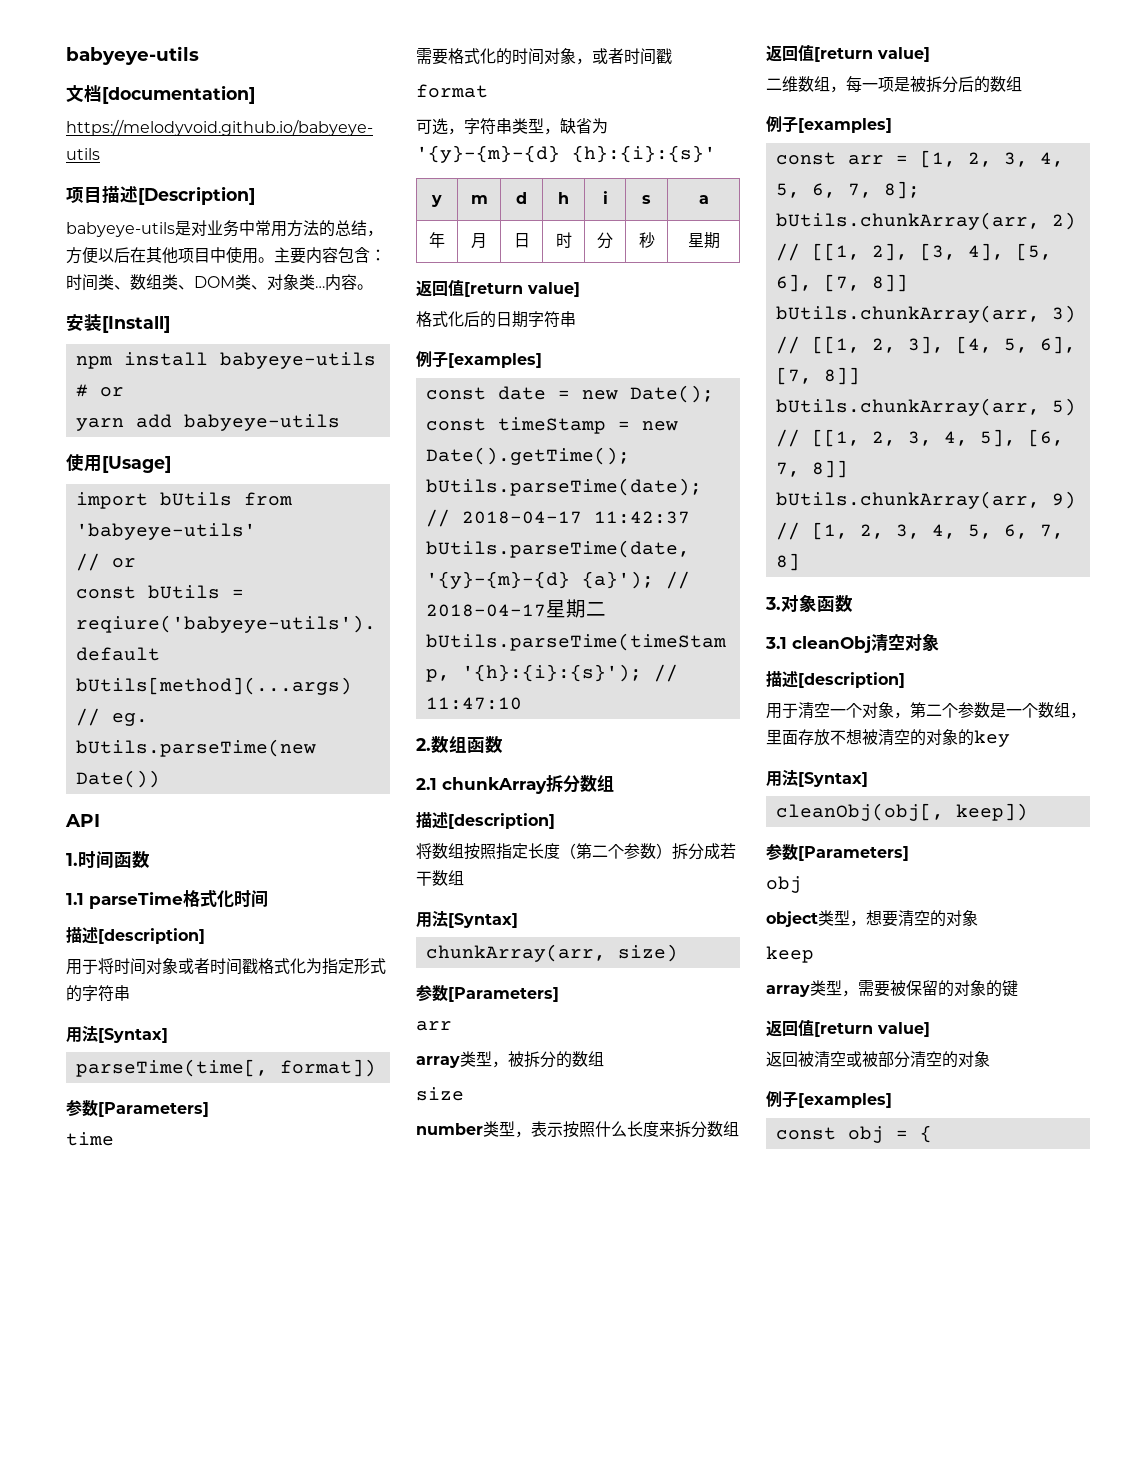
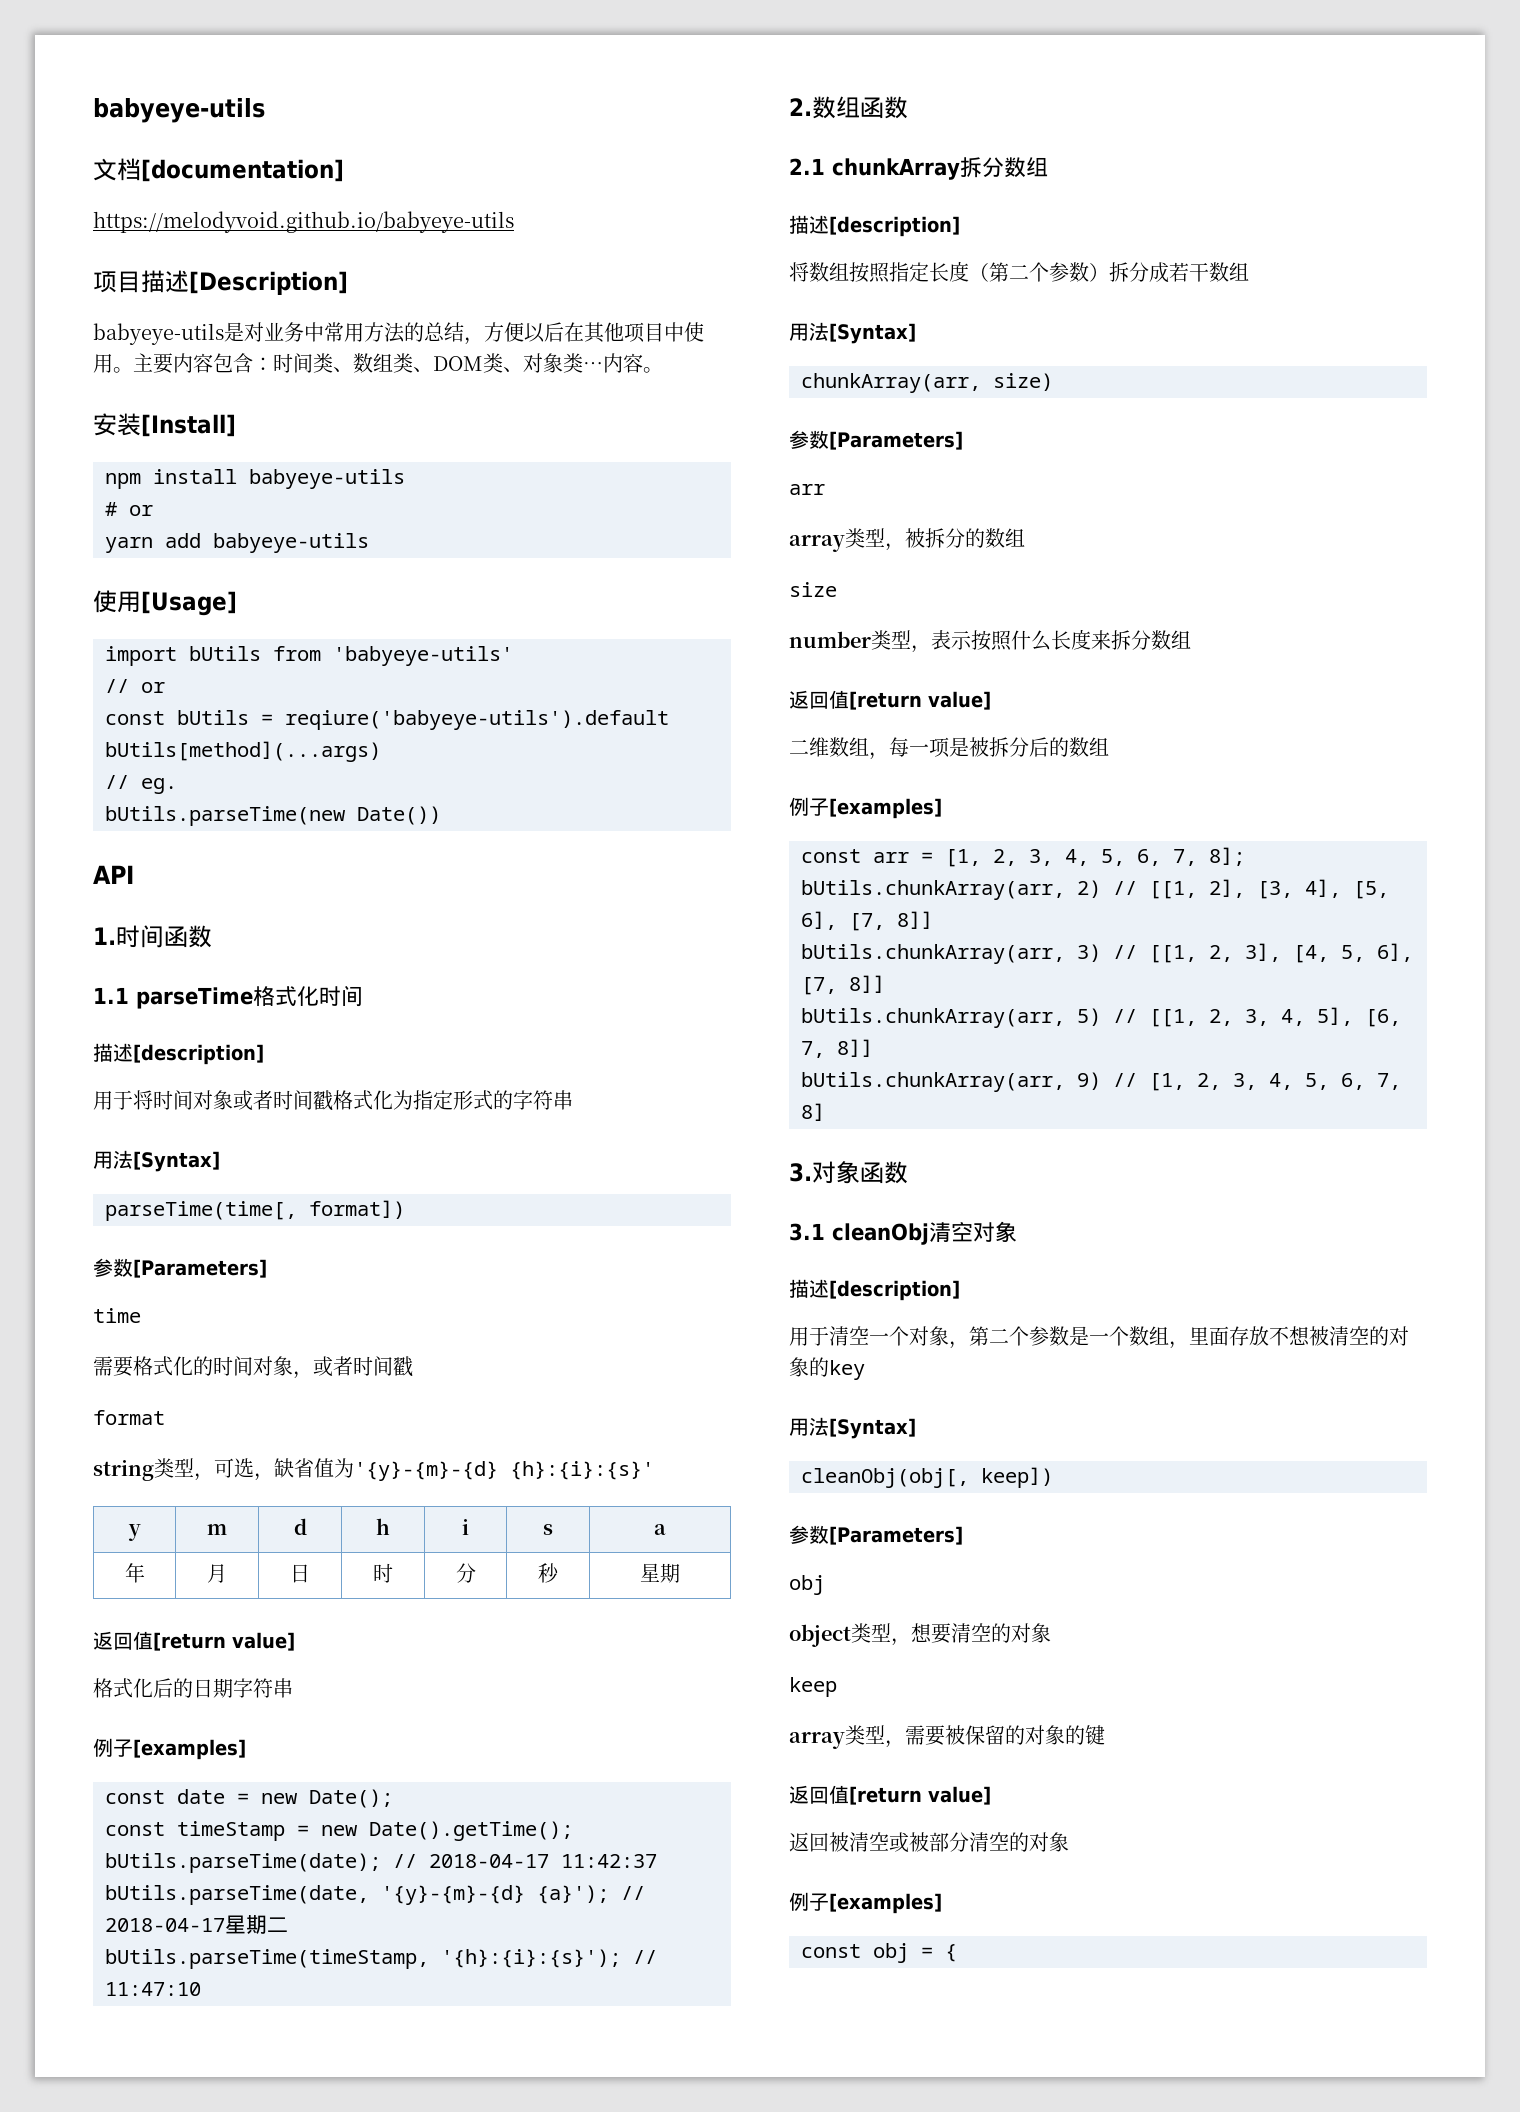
- 可选，字符串类型，缺省为'{y}-{m}-{d} {h}:{i}:{s}'
+ string类型，可选，缺省值为'{y}-{m}-{d} {h}:{i}:{s}'

